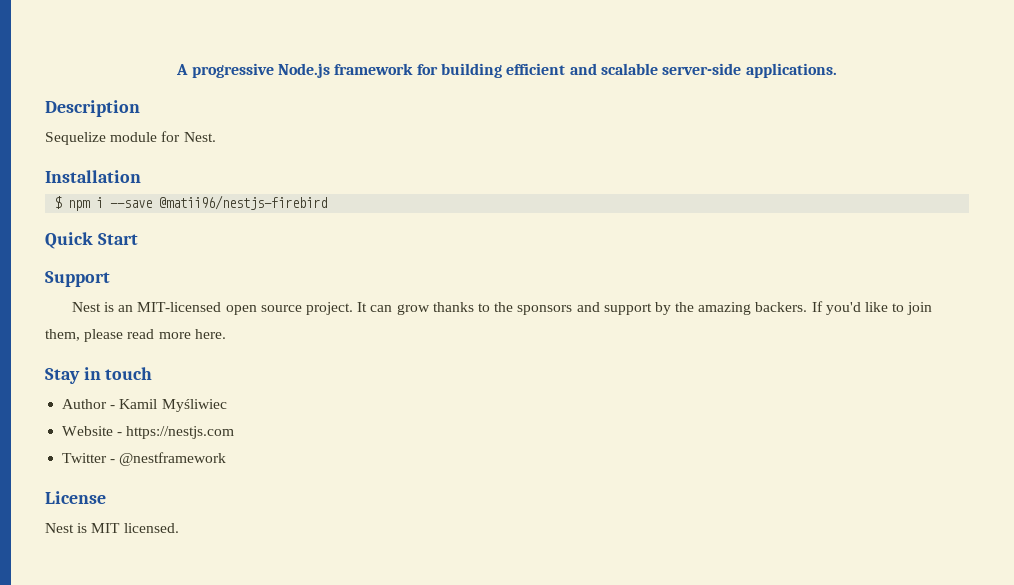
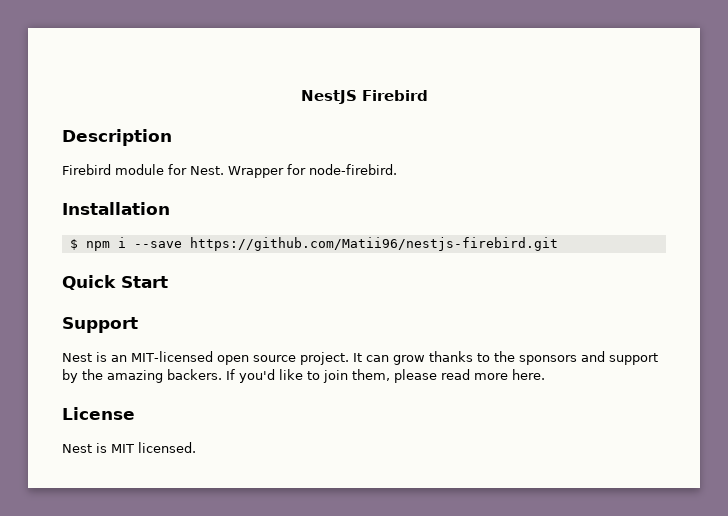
- A progressive Node.js framework for building efficient and scalable server-side applications.
+ NestJS Firebird
- Sequelize module for Nest.
+ Firebird module for Nest. Wrapper for node-firebird.
- $ npm i --save @matii96/nestjs-firebird
+ $ npm i --save https://github.com/Matii96/nestjs-firebird.git
- Stay in touch
- Author - Kamil Myśliwiec
- Website - https://nestjs.com
- Twitter - @nestframework

